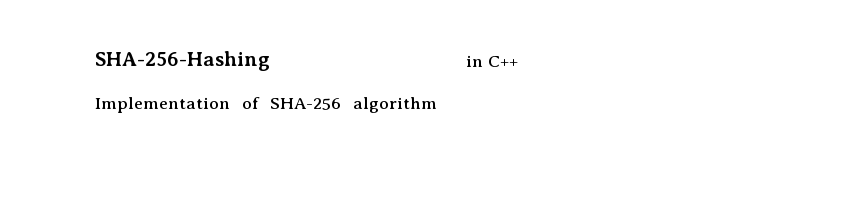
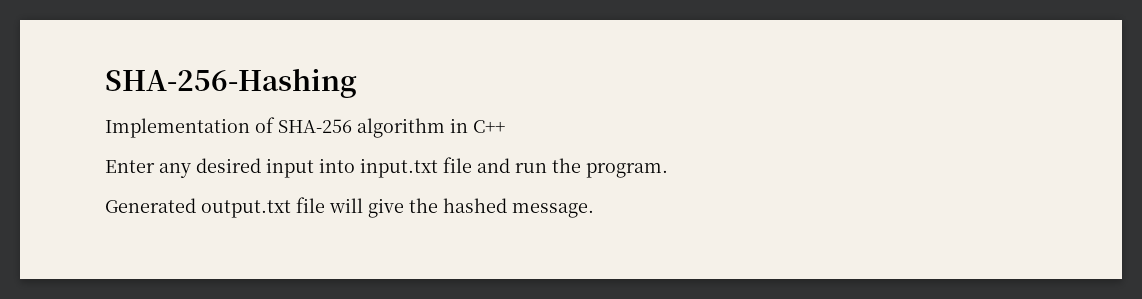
+ Enter any desired input into input.txt file and run the program.
+ Generated output.txt file will give the hashed message.

